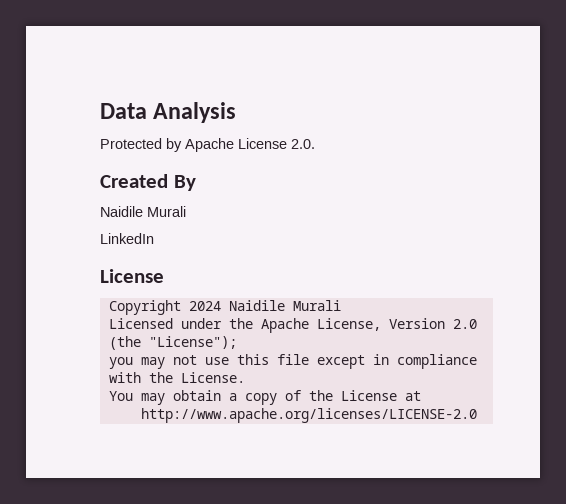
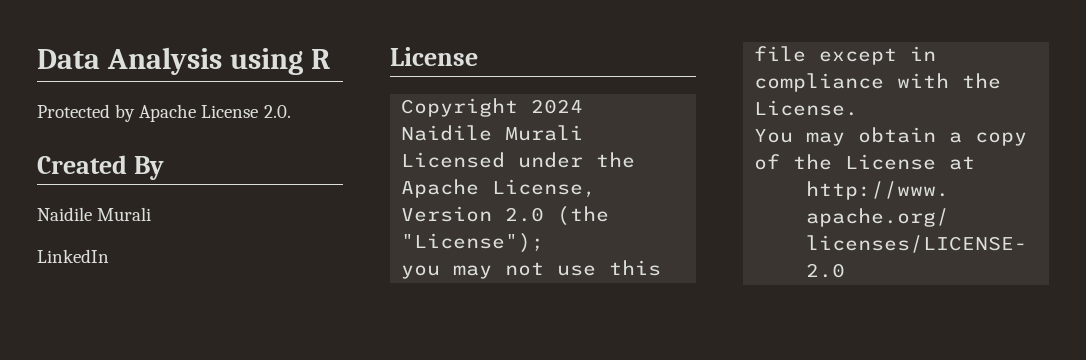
- Data Analysis
+ Data Analysis using R

